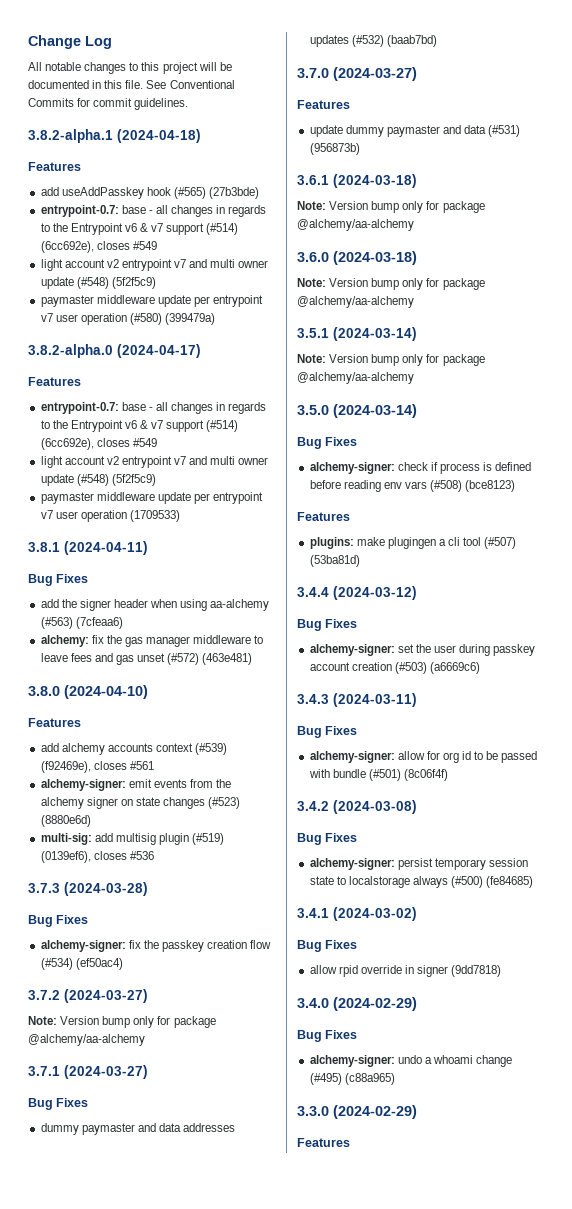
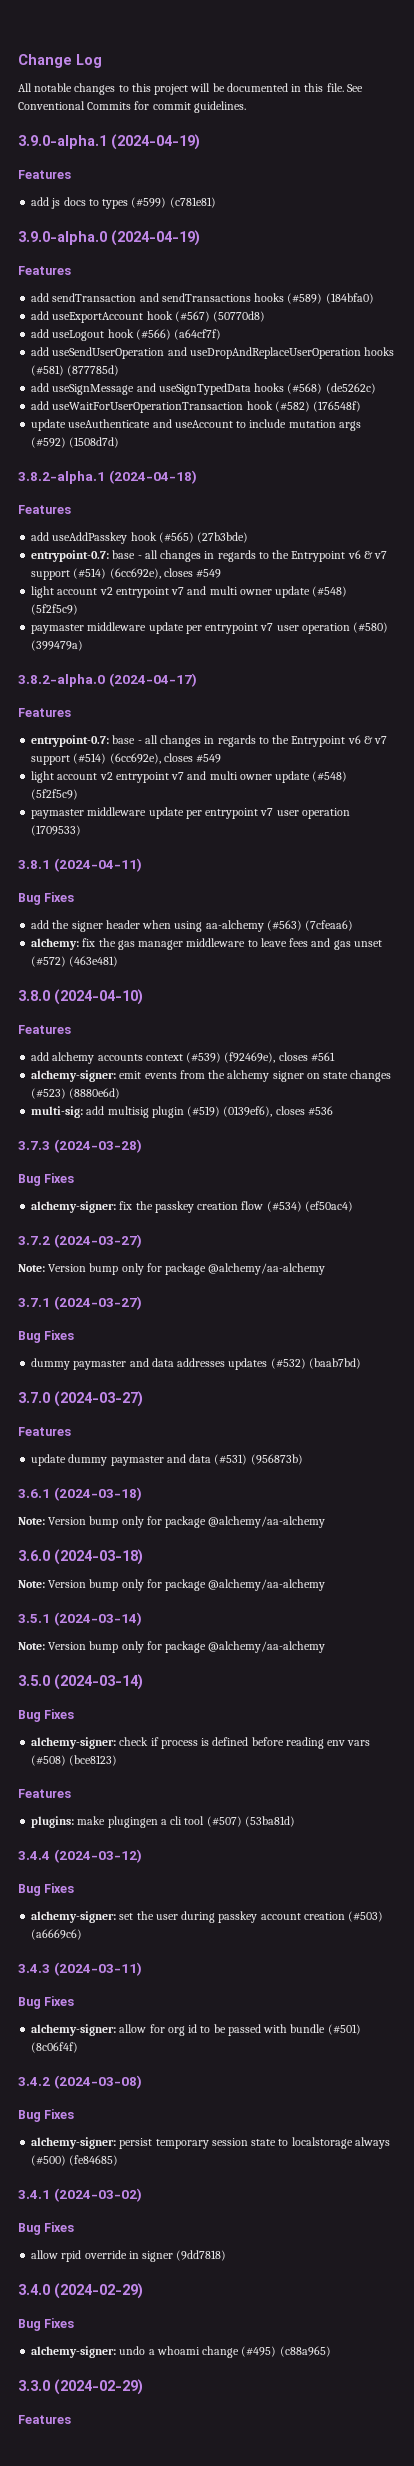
+ 3.9.0-alpha.1 (2024-04-19)
+ Features
+ add js docs to types (#599) (c781e81)
+ 3.9.0-alpha.0 (2024-04-19)
+ Features
+ add sendTransaction and sendTransactions hooks (#589) (184bfa0)
+ add useExportAccount hook (#567) (50770d8)
+ add useLogout hook (#566) (a64cf7f)
+ add useSendUserOperation and useDropAndReplaceUserOperation hooks (#581) (877785d)
+ add useSignMessage and useSignTypedData hooks (#568) (de5262c)
+ add useWaitForUserOperationTransaction hook (#582) (176548f)
+ update useAuthenticate and useAccount to include mutation args (#592) (1508d7d)

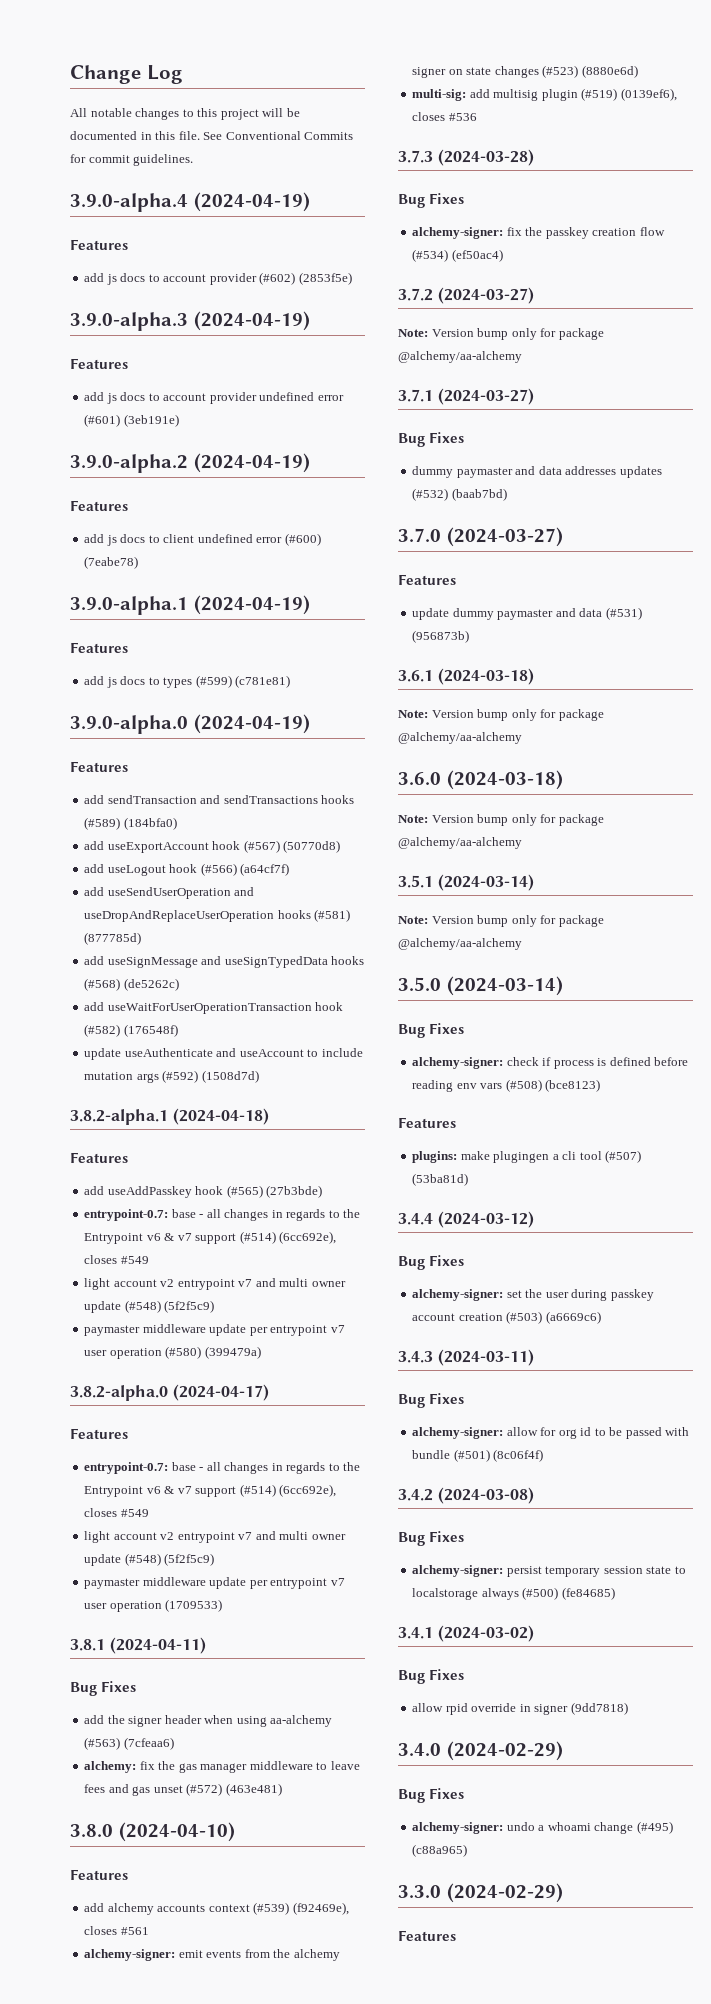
+ 3.9.0-alpha.4 (2024-04-19)
+ Features
+ add js docs to account provider (#602) (2853f5e)
+ 3.9.0-alpha.3 (2024-04-19)
+ Features
+ add js docs to account provider undefined error (#601) (3eb191e)
+ 3.9.0-alpha.2 (2024-04-19)
+ Features
+ add js docs to client undefined error (#600) (7eabe78)

